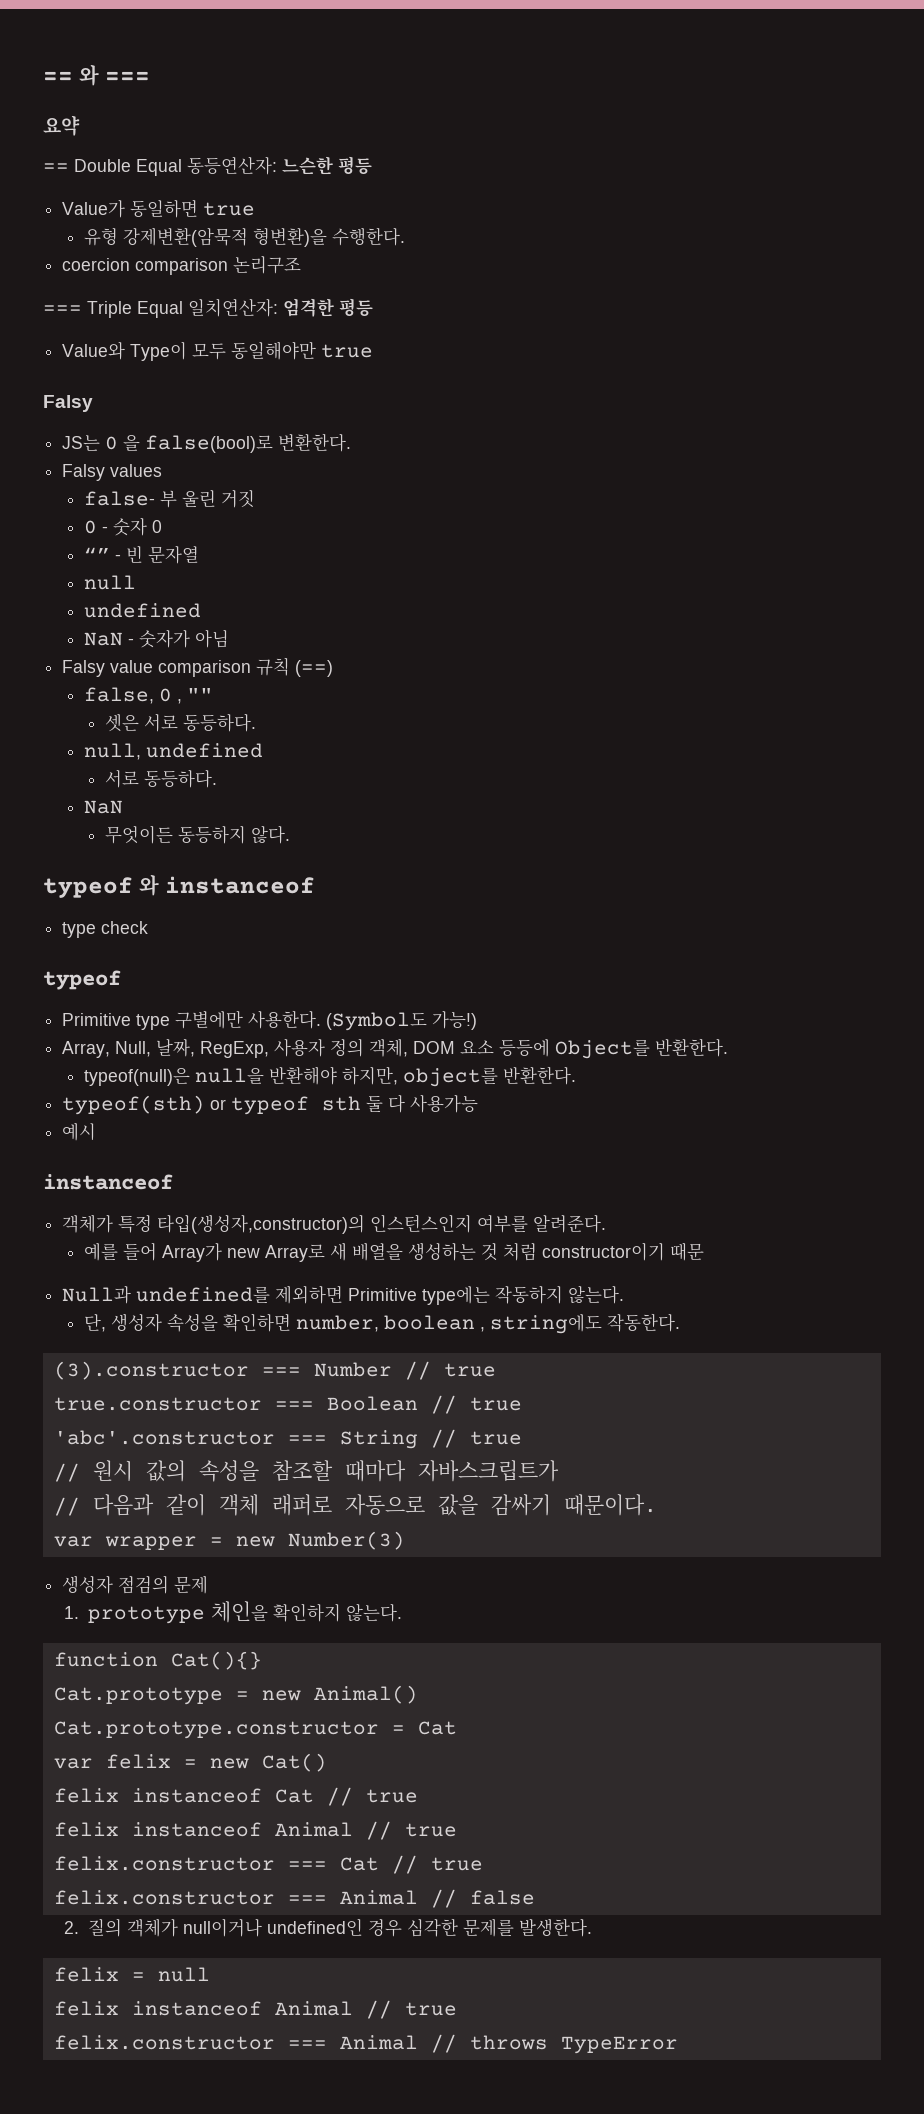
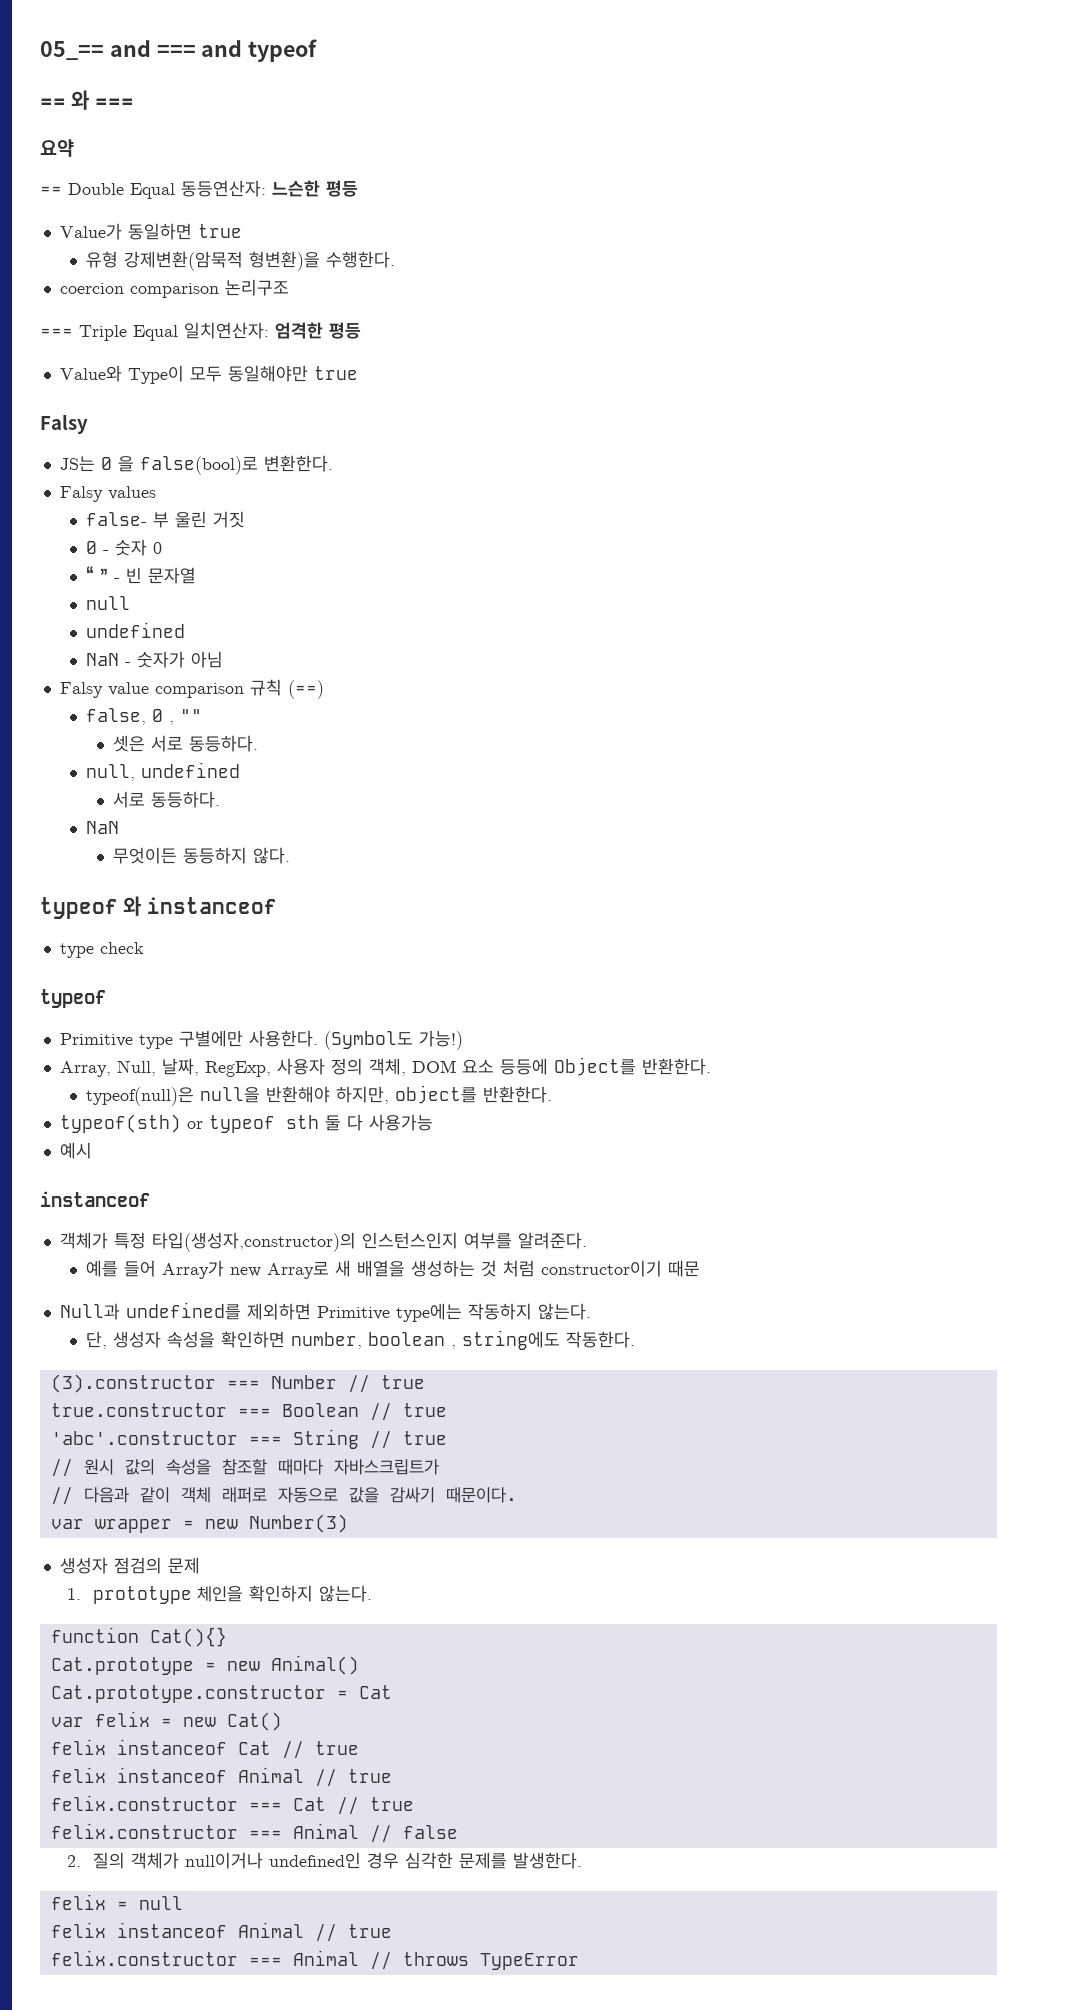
+ 05_== and === and typeof

